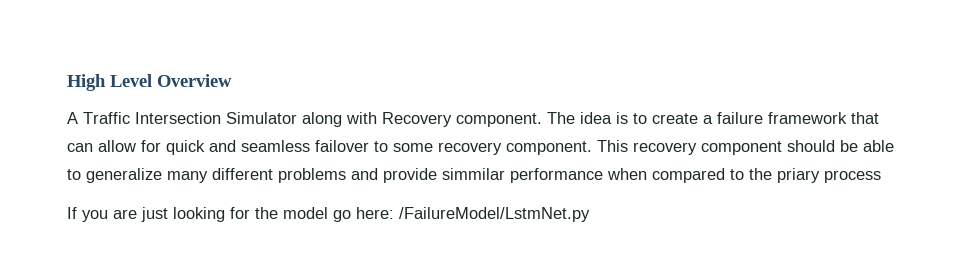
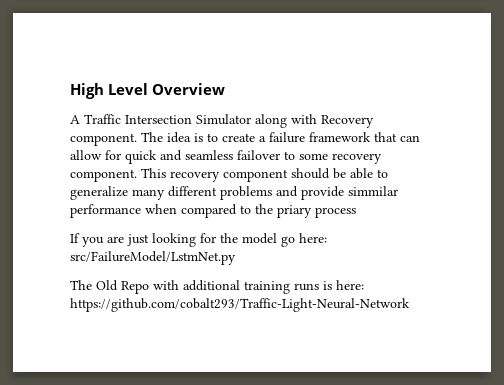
- If you are just looking for the model go here: /FailureModel/LstmNet.py
+ If you are just looking for the model go here: src/FailureModel/LstmNet.py
+ The Old Repo with additional training runs is here: https://github.com/cobalt293/Traffic-Light-Neural-Network

